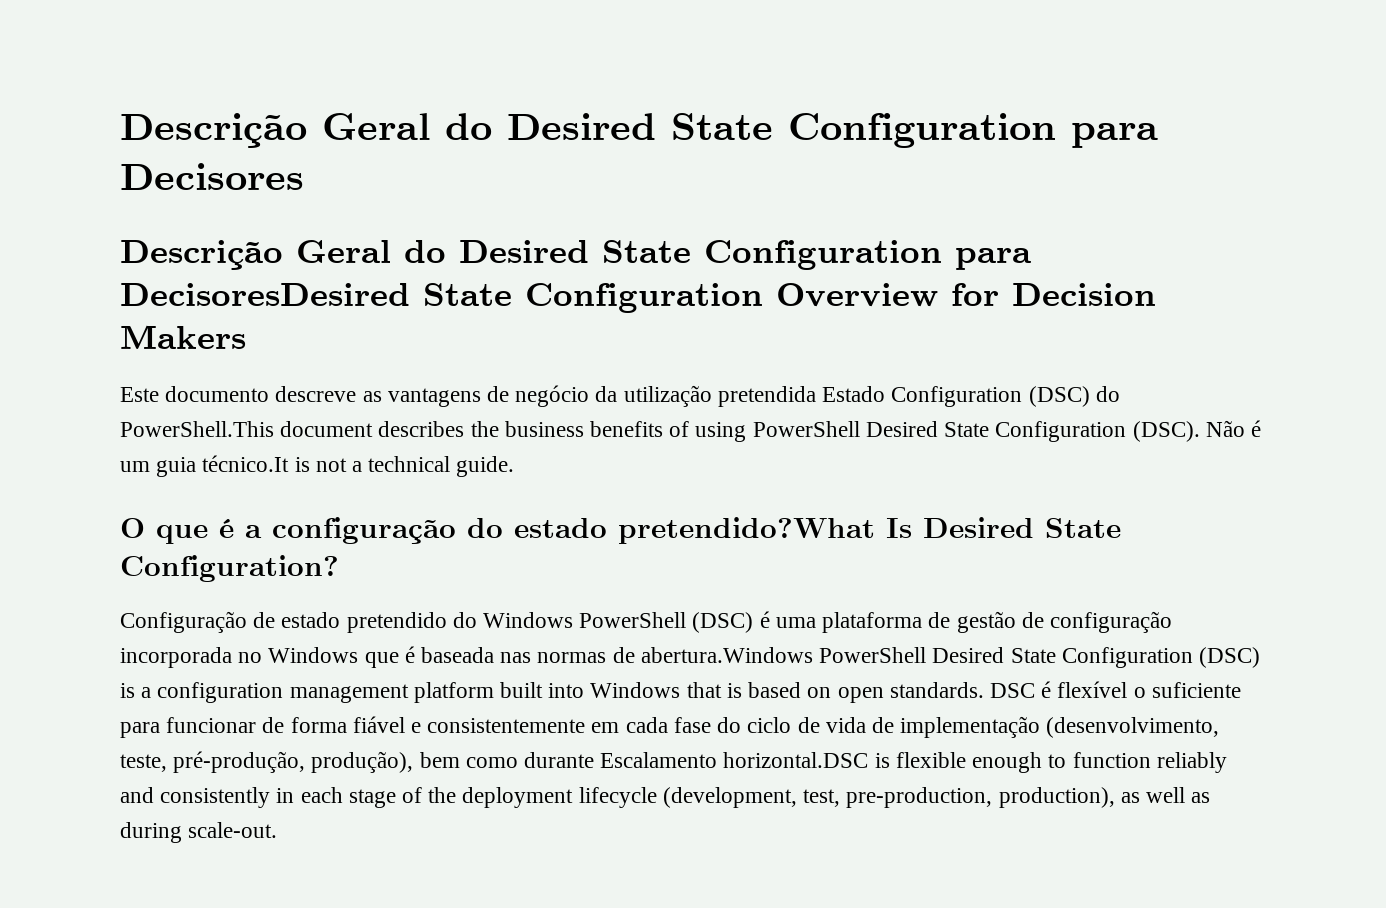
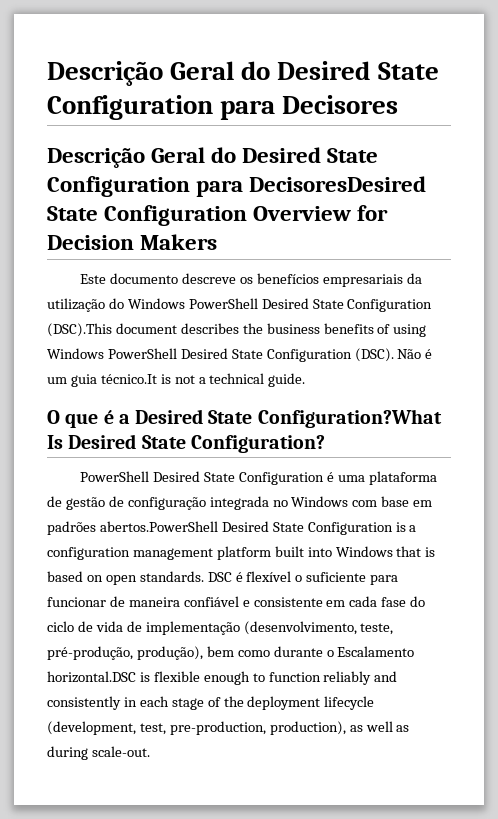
- Este documento descreve as vantagens de negócio da utilização pretendida Estado Configuration (DSC) do PowerShell.This document describes the business benefits of using PowerShell Desired State Configuration (DSC).
+ Este documento descreve os benefícios empresariais da utilização do Windows PowerShell Desired State Configuration (DSC).This document describes the business benefits of using Windows PowerShell Desired State Configuration (DSC).
- O que é a configuração do estado pretendido?What Is Desired State Configuration?
+ O que é a Desired State Configuration?What Is Desired State Configuration?
- Configuração de estado pretendido do Windows PowerShell (DSC) é uma plataforma de gestão de configuração incorporada no Windows que é baseada nas normas de abertura.Windows PowerShell Desired State Configuration (DSC) is a configuration management platform built into Windows that is based on open standards.
+ PowerShell Desired State Configuration é uma plataforma de gestão de configuração integrada no Windows com base em padrões abertos.PowerShell Desired State Configuration is a configuration management platform built into Windows that is based on open standards.
- DSC é flexível o suficiente para funcionar de forma fiável e consistentemente em cada fase do ciclo de vida de implementação (desenvolvimento, teste, pré-produção, produção), bem como durante Escalamento horizontal.DSC is flexible enough to function reliably and consistently in each stage of the deployment lifecycle (development, test, pre-production, production), as well as during scale-out.
+ DSC é flexível o suficiente para funcionar de maneira confiável e consistente em cada fase do ciclo de vida de implementação (desenvolvimento, teste, pré-produção, produção), bem como durante o Escalamento horizontal.DSC is flexible enough to function reliably and consistently in each stage of the deployment lifecycle (development, test, pre-production, production), as well as during scale-out.

